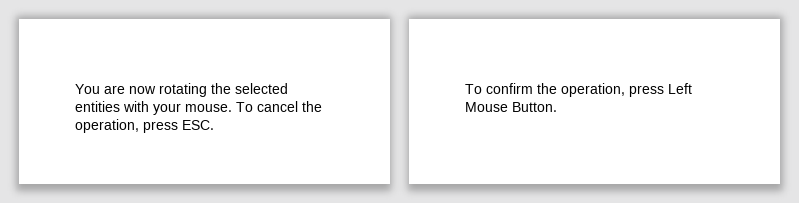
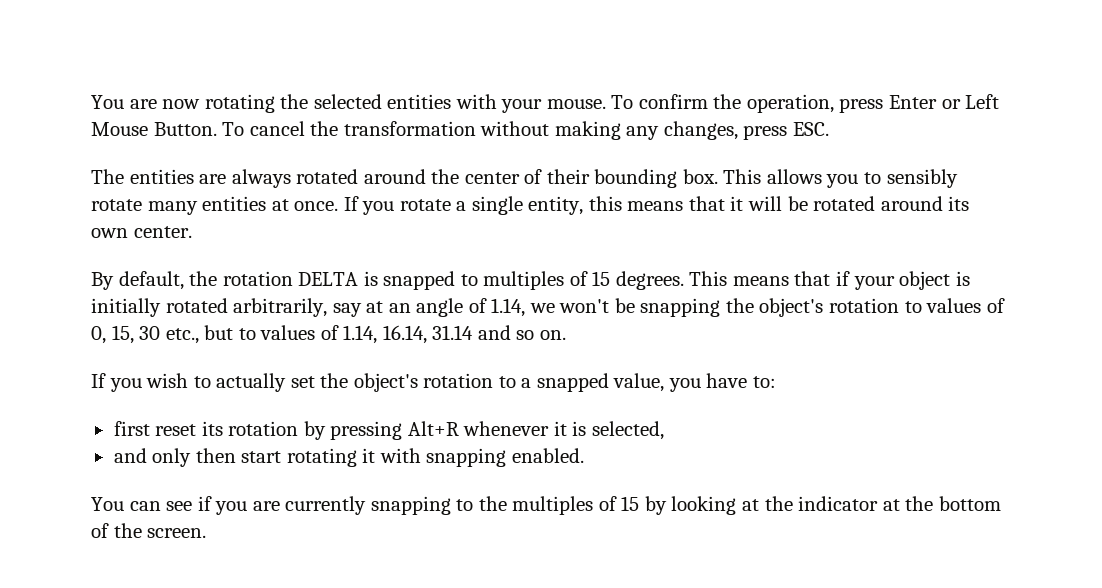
- To cancel the operation, press ESC.
- To confirm the operation, press Left Mouse Button.
+ To confirm the operation, press Enter or Left Mouse Button.
+ To cancel the transformation without making any changes, press ESC.
+ The entities are always rotated around the center of their bounding box. This allows you to sensibly rotate many entities at once. If you rotate a single entity, this means that it will be rotated around its own center.
+ By default, the rotation DELTA is snapped to multiples of 15 degrees. This means that if your object is initially rotated arbitrarily, say at an angle of 1.14, we won't be snapping the object's rotation to values of 0, 15, 30 etc., but to values of 1.14, 16.14, 31.14 and so on.
+ If you wish to actually set the object's rotation to a snapped value, you have to:
+ first reset its rotation by pressing Alt+R whenever it is selected,
+ and only then start rotating it with snapping enabled.
+ You can see if you are currently snapping to the multiples of 15 by looking at the indicator at the bottom of the screen.

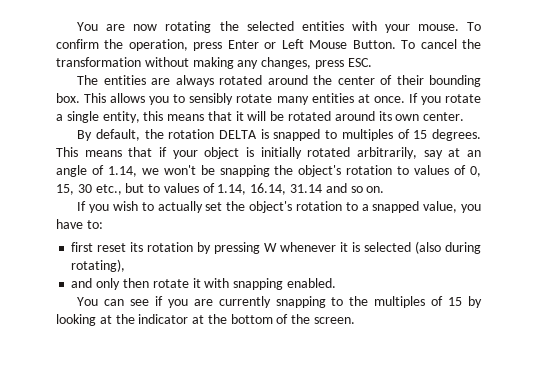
- first reset its rotation by pressing Alt+R whenever it is selected,
+ first reset its rotation by pressing W whenever it is selected (also during rotating),
- and only then start rotating it with snapping enabled.
+ and only then rotate it with snapping enabled.

